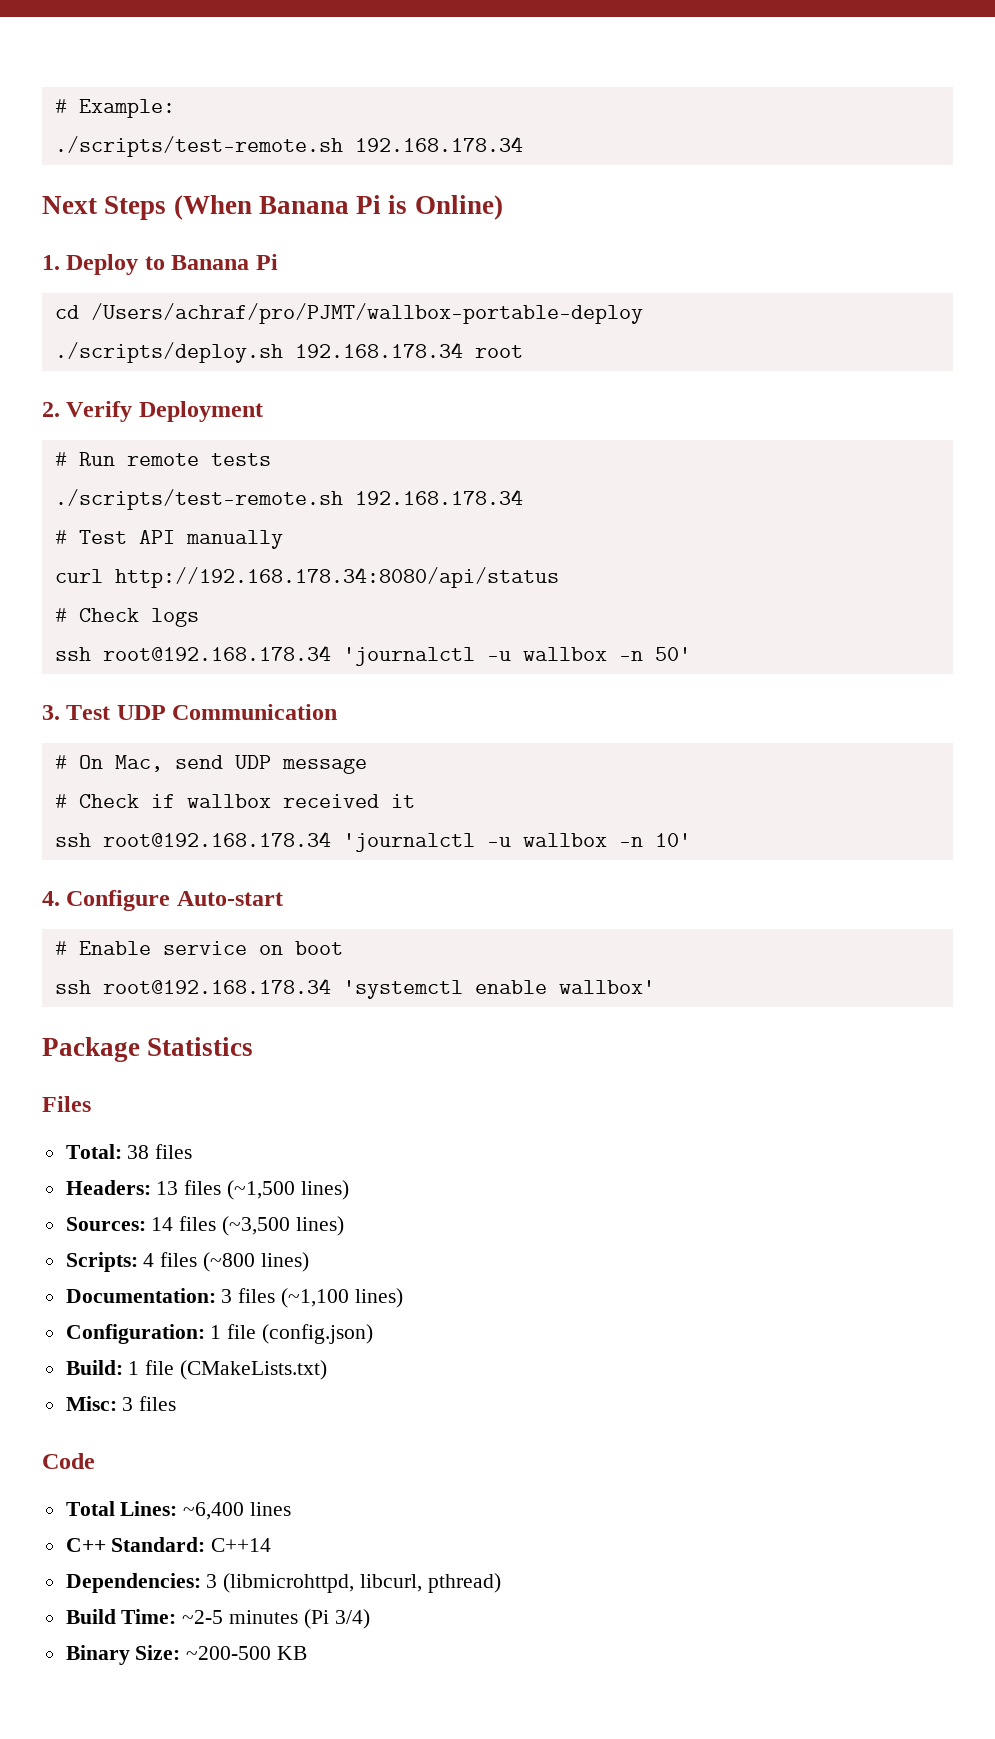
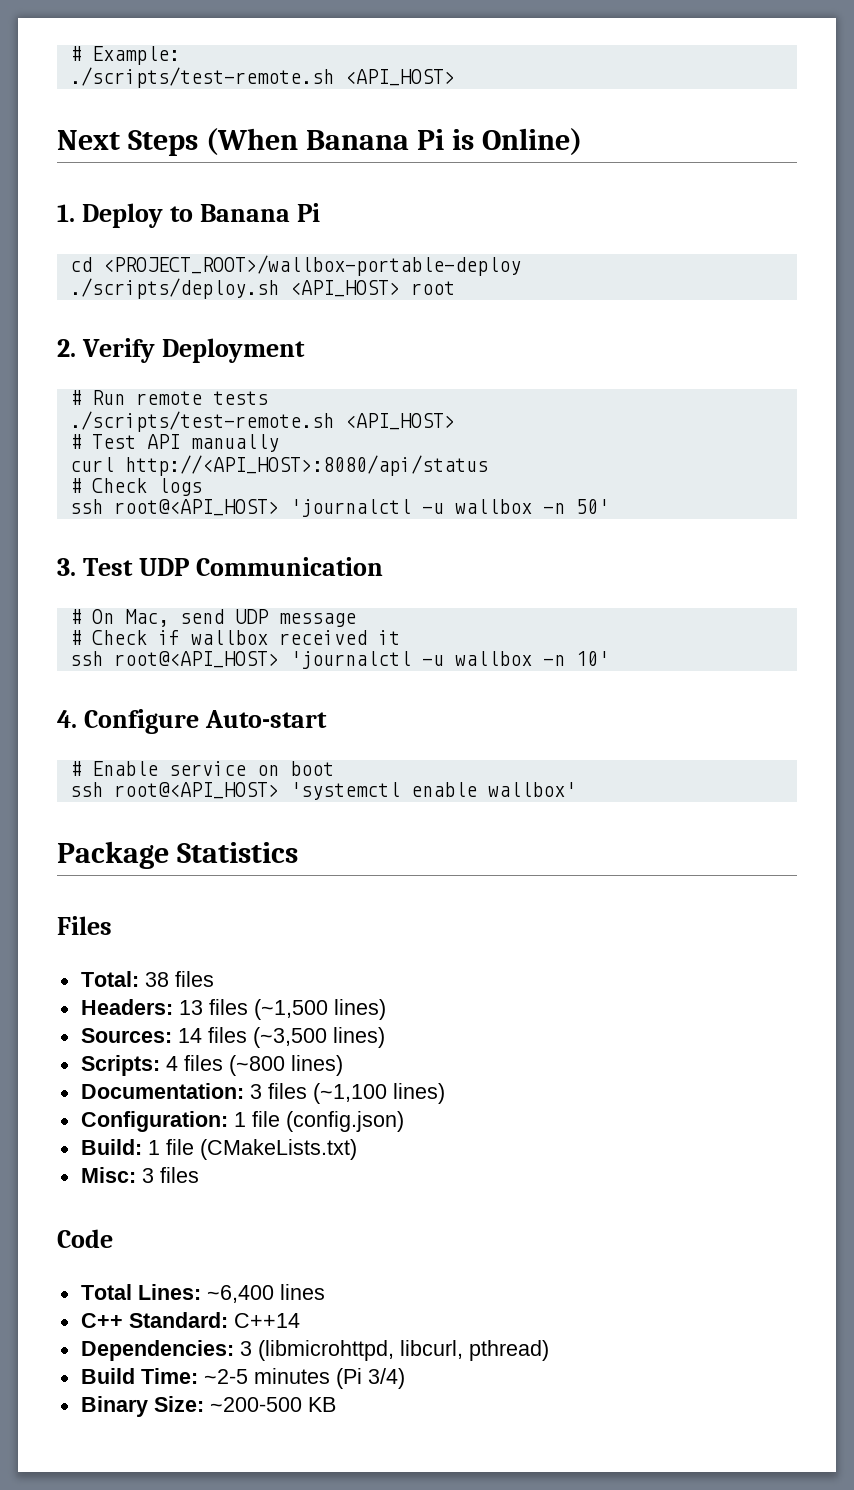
  # Example:
- ./scripts/test-remote.sh 192.168.178.34
+ ./scripts/test-remote.sh <API_HOST>
- cd /Users/achraf/pro/PJMT/wallbox-portable-deploy
+ cd <PROJECT_ROOT>/wallbox-portable-deploy
- ./scripts/deploy.sh 192.168.178.34 root
+ ./scripts/deploy.sh <API_HOST> root
  # Run remote tests
- ./scripts/test-remote.sh 192.168.178.34
+ ./scripts/test-remote.sh <API_HOST>
- curl http://192.168.178.34:8080/api/status
+ curl http://<API_HOST>:8080/api/status
- ssh root@192.168.178.34 'journalctl -u wallbox -n 50'
+ ssh root@<API_HOST> 'journalctl -u wallbox -n 50'
- ssh root@192.168.178.34 'journalctl -u wallbox -n 10'
+ ssh root@<API_HOST> 'journalctl -u wallbox -n 10'
- ssh root@192.168.178.34 'systemctl enable wallbox'
+ ssh root@<API_HOST> 'systemctl enable wallbox'

